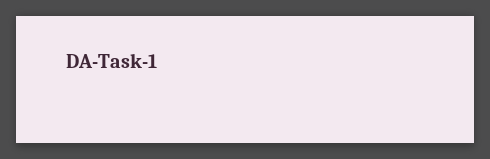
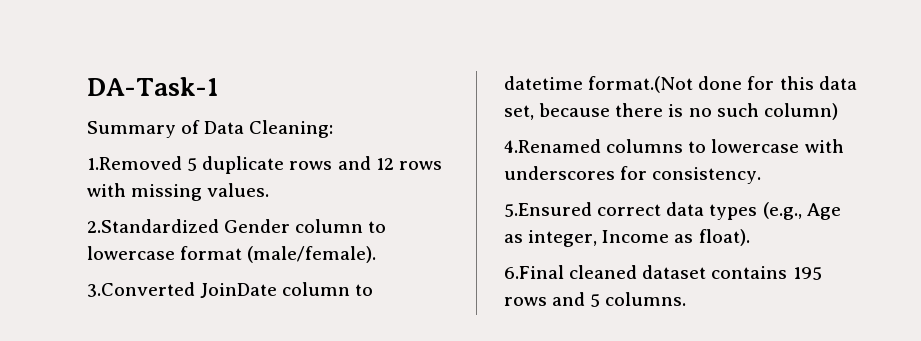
+ Summary of Data Cleaning:
+ 1.Removed 5 duplicate rows and 12 rows with missing values.
+ 2.Standardized Gender column to lowercase format (male/female).
+ 3.Converted JoinDate column to datetime format.(Not done for this data set, because there is no such column)
+ 4.Renamed columns to lowercase with underscores for consistency.
+ 5.Ensured correct data types (e.g., Age as integer, Income as float).
+ 6.Final cleaned dataset contains 195 rows and 5 columns.

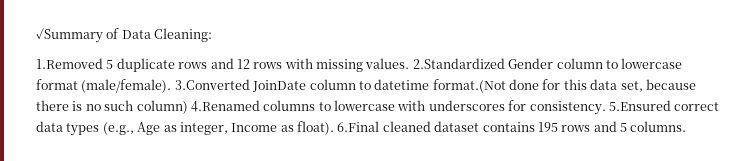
- DA-Task-1
- Summary of Data Cleaning:
+ ✓Summary of Data Cleaning:
- 1.Removed 5 duplicate rows and 12 rows with missing values.
- 2.Standardized Gender column to lowercase format (male/female).
- 3.Converted JoinDate column to datetime format.(Not done for this data set, because there is no such column)
- 4.Renamed columns to lowercase with underscores for consistency.
- 5.Ensured correct data types (e.g., Age as integer, Income as float).
- 6.Final cleaned dataset contains 195 rows and 5 columns.
+ 1.Removed 5 duplicate rows and 12 rows with missing values. 2.Standardized Gender column to lowercase format (male/female). 3.Converted JoinDate column to datetime format.(Not done for this data set, because there is no such column) 4.Renamed columns to lowercase with underscores for consistency. 5.Ensured correct data types (e.g., Age as integer, Income as float). 6.Final cleaned dataset contains 195 rows and 5 columns.

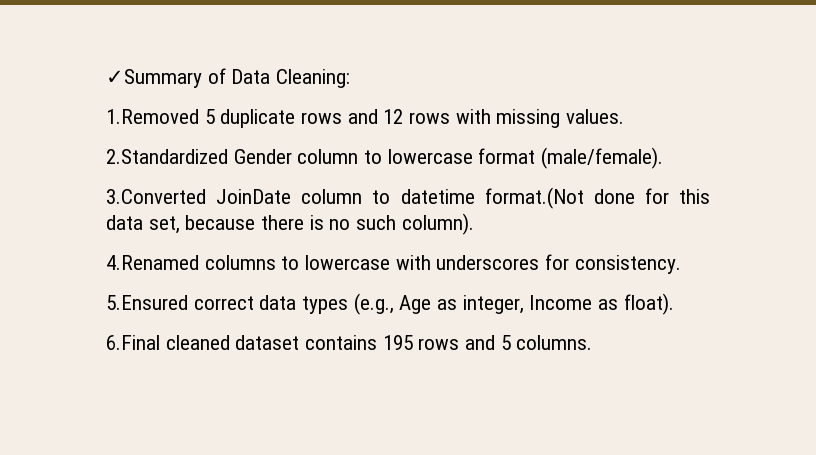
- 1.Removed 5 duplicate rows and 12 rows with missing values. 2.Standardized Gender column to lowercase format (male/female). 3.Converted JoinDate column to datetime format.(Not done for this data set, because there is no such column) 4.Renamed columns to lowercase with underscores for consistency. 5.Ensured correct data types (e.g., Age as integer, Income as float). 6.Final cleaned dataset contains 195 rows and 5 columns.
+ 1.Removed 5 duplicate rows and 12 rows with missing values.
+ 2.Standardized Gender column to lowercase format (male/female).
+ 3.Converted JoinDate column to datetime format.(Not done for this data set, because there is no such column).
+ 4.Renamed columns to lowercase with underscores for consistency.
+ 5.Ensured correct data types (e.g., Age as integer, Income as float).
+ 6.Final cleaned dataset contains 195 rows and 5 columns.

